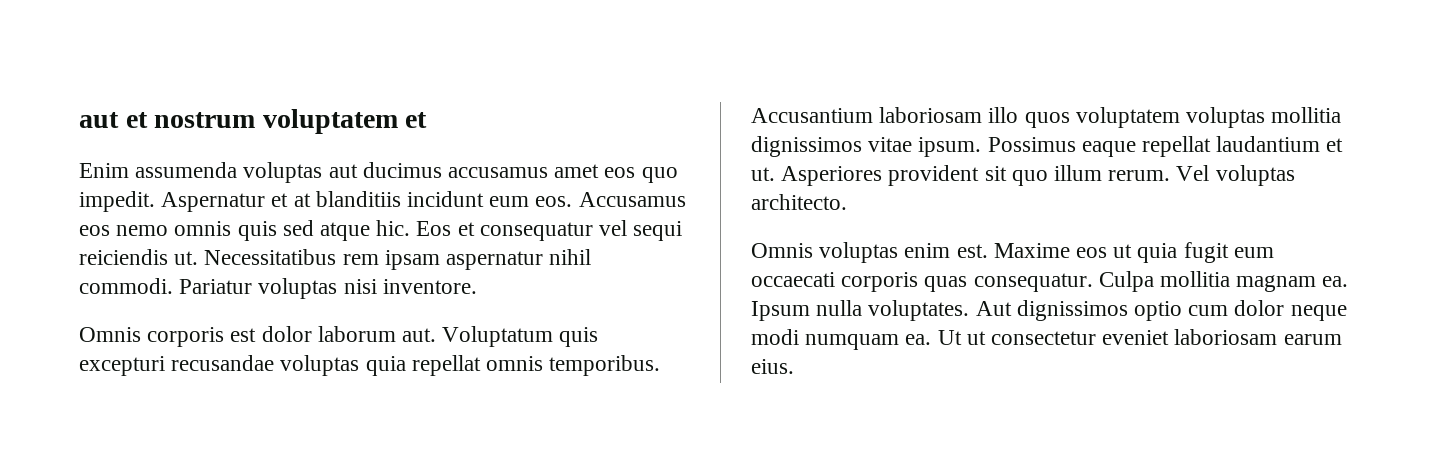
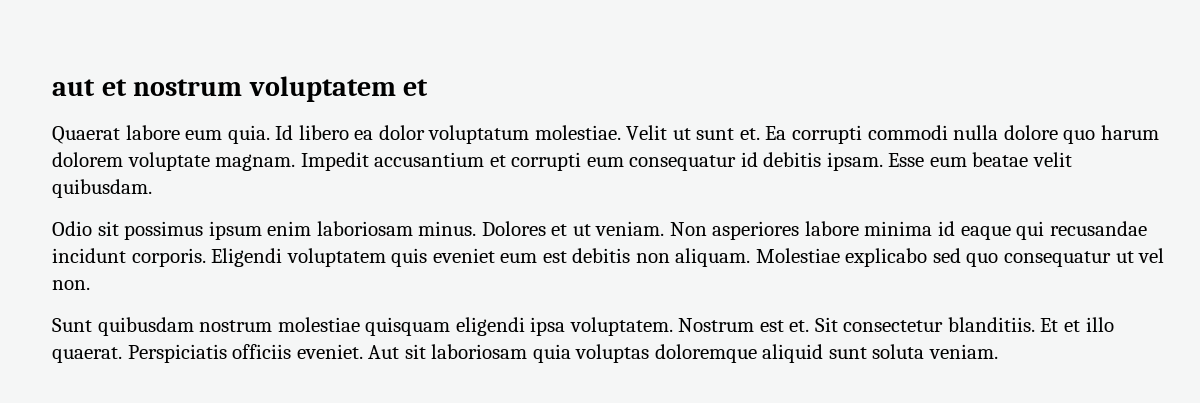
- Enim assumenda voluptas aut ducimus accusamus amet eos quo impedit. Aspernatur et at blanditiis incidunt eum eos. Accusamus eos nemo omnis quis sed atque hic. Eos et consequatur vel sequi reiciendis ut. Necessitatibus rem ipsam aspernatur nihil commodi. Pariatur voluptas nisi inventore.
- Omnis corporis est dolor laborum aut. Voluptatum quis excepturi recusandae voluptas quia repellat omnis temporibus. Accusantium laboriosam illo quos voluptatem voluptas mollitia dignissimos vitae ipsum. Possimus eaque repellat laudantium et ut. Asperiores provident sit quo illum rerum. Vel voluptas architecto.
- Omnis voluptas enim est. Maxime eos ut quia fugit eum occaecati corporis quas consequatur. Culpa mollitia magnam ea. Ipsum nulla voluptates. Aut dignissimos optio cum dolor neque modi numquam ea. Ut ut consectetur eveniet laboriosam earum eius.
+ Quaerat labore eum quia. Id libero ea dolor voluptatum molestiae. Velit ut sunt et. Ea corrupti commodi nulla dolore quo harum dolorem voluptate magnam. Impedit accusantium et corrupti eum consequatur id debitis ipsam. Esse eum beatae velit quibusdam.
+ Odio sit possimus ipsum enim laboriosam minus. Dolores et ut veniam. Non asperiores labore minima id eaque qui recusandae incidunt corporis. Eligendi voluptatem quis eveniet eum est debitis non aliquam. Molestiae explicabo sed quo consequatur ut vel non.
+ Sunt quibusdam nostrum molestiae quisquam eligendi ipsa voluptatem. Nostrum est et. Sit consectetur blanditiis. Et et illo quaerat. Perspiciatis officiis eveniet. Aut sit laboriosam quia voluptas doloremque aliquid sunt soluta veniam.

